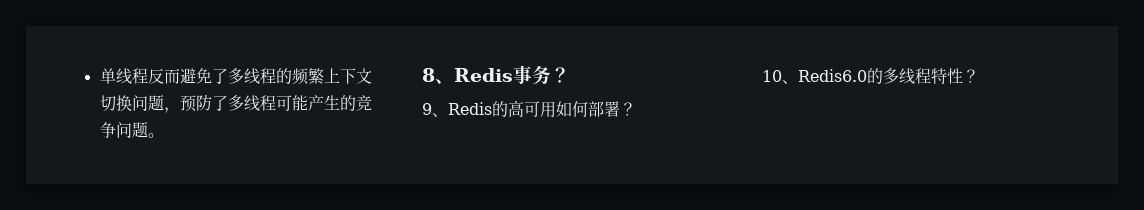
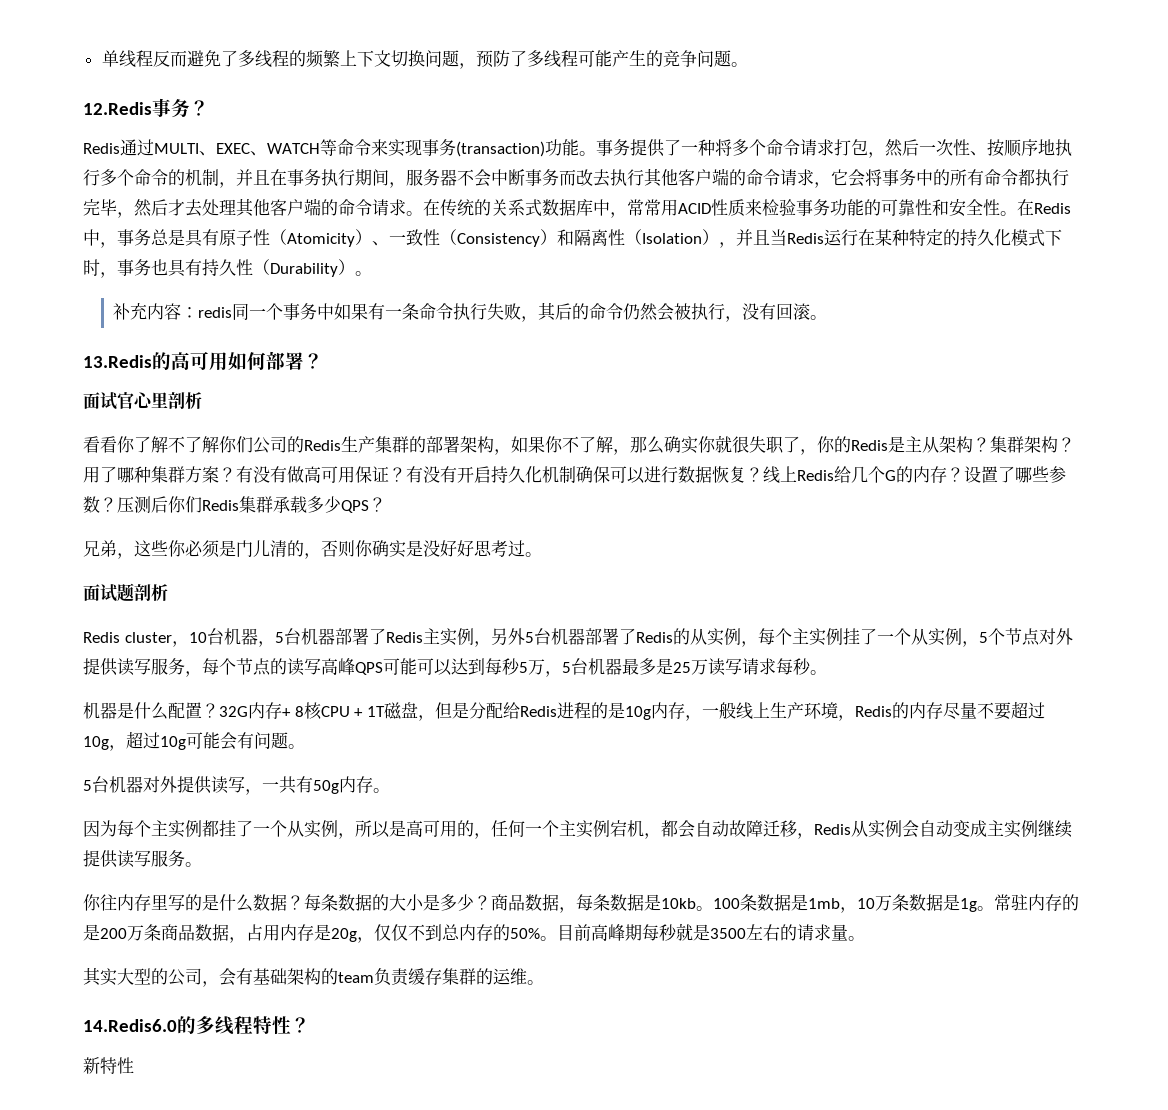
- 8、Redis事务？
+ 12.Redis事务？
- 9、Redis的高可用如何部署？
+ Redis通过MULTI、EXEC、WATCH等命令来实现事务(transaction)功能。事务提供了⼀种将多个命令请求打包，然后⼀次性、按顺序地执⾏多个命令的机制，并且在事务执⾏期间，服务器不会中断事务⽽改去执⾏其他客户端的命令请求，它会将事务中的所有命令都执⾏完毕，然后才去处理其他客户端的命令请求。在传统的关系式数据库中，常常⽤ACID性质来检验事务功能的可靠性和安全性。在Redis中，事务总是具有原⼦性（Atomicity）、⼀致性（Consistency）和隔离性（Isolation），并且当Redis运⾏在某种特定的持久化模式下时，事务也具有持久性（Durability）。
+ 补充内容：redis同⼀个事务中如果有⼀条命令执⾏失败，其后的命令仍然会被执⾏，没有回滚。
+ 13.Redis的高可用如何部署？
- 10、Redis6.0的多线程特性？
+ 面试官心里剖析
+ 看看你了解不了解你们公司的Redis生产集群的部署架构，如果你不了解，那么确实你就很失职了，你的Redis是主从架构？集群架构？用了哪种集群方案？有没有做高可用保证？有没有开启持久化机制确保可以进行数据恢复？线上Redis给几个G的内存？设置了哪些参数？压测后你们Redis集群承载多少QPS？
+ 兄弟，这些你必须是门儿清的，否则你确实是没好好思考过。
+ 面试题剖析
+ Redis cluster，10台机器，5台机器部署了Redis主实例，另外5台机器部署了Redis的从实例，每个主实例挂了一个从实例，5个节点对外提供读写服务，每个节点的读写高峰QPS可能可以达到每秒5万，5台机器最多是25万读写请求每秒。
+ 机器是什么配置？32G内存+ 8核CPU + 1T磁盘，但是分配给Redis进程的是10g内存，一般线上生产环境，Redis的内存尽量不要超过10g，超过10g可能会有问题。
+ 5台机器对外提供读写，一共有50g内存。
+ 因为每个主实例都挂了一个从实例，所以是高可用的，任何一个主实例宕机，都会自动故障迁移，Redis从实例会自动变成主实例继续提供读写服务。
+ 你往内存里写的是什么数据？每条数据的大小是多少？商品数据，每条数据是10kb。100条数据是1mb，10万条数据是1g。常驻内存的是200万条商品数据，占用内存是20g，仅仅不到总内存的50%。目前高峰期每秒就是3500左右的请求量。
+ 其实大型的公司，会有基础架构的team负责缓存集群的运维。
+ 14.Redis6.0的多线程特性？
+ 新特性

